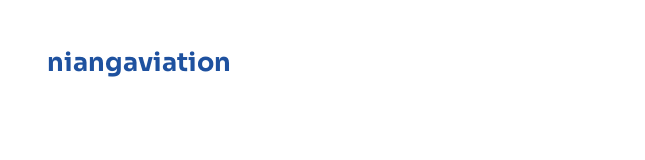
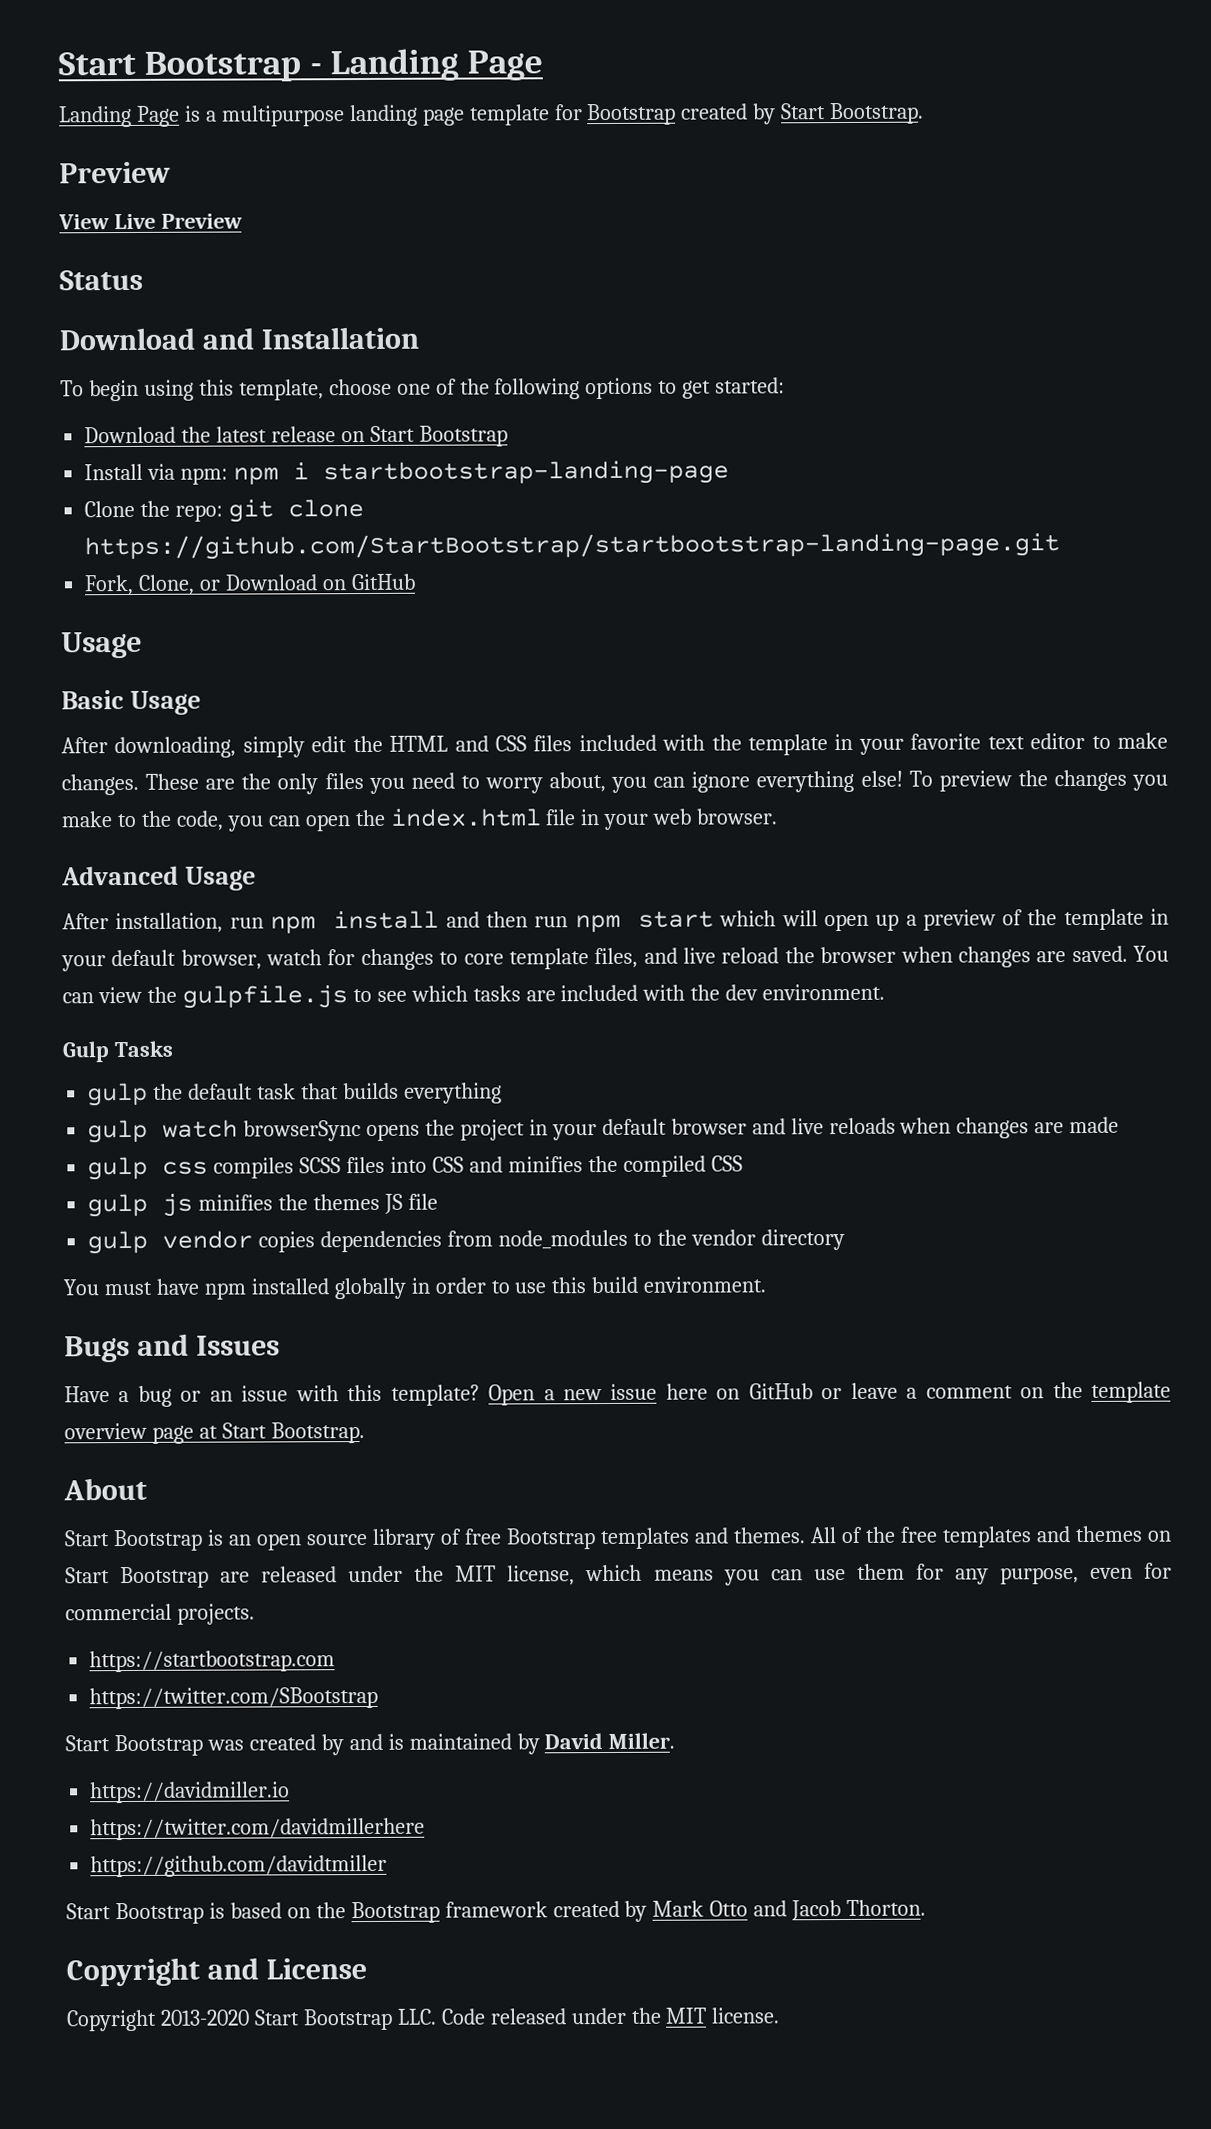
- niangaviation
+ Start Bootstrap - Landing Page
+ Landing Page is a multipurpose landing page template for Bootstrap created by Start Bootstrap.
+ Preview
+ View Live Preview
+ Status
+ Download and Installation
+ To begin using this template, choose one of the following options to get started:
+ Download the latest release on Start Bootstrap
+ Install via npm: npm i startbootstrap-landing-page
+ Clone the repo: git clone https://github.com/StartBootstrap/startbootstrap-landing-page.git
+ Fork, Clone, or Download on GitHub
+ Usage
+ Basic Usage
+ After downloading, simply edit the HTML and CSS files included with the template in your favorite text editor to make changes. These are the only files you need to worry about, you can ignore everything else! To preview the changes you make to the code, you can open the index.html file in your web browser.
+ Advanced Usage
+ After installation, run npm install and then run npm start which will open up a preview of the template in your default browser, watch for changes to core template files, and live reload the browser when changes are saved. You can view the gulpfile.js to see which tasks are included with the dev environment.
+ Gulp Tasks
+ gulp the default task that builds everything
+ gulp watch browserSync opens the project in your default browser and live reloads when changes are made
+ gulp css compiles SCSS files into CSS and minifies the compiled CSS
+ gulp js minifies the themes JS file
+ gulp vendor copies dependencies from node_modules to the vendor directory
+ You must have npm installed globally in order to use this build environment.
+ Bugs and Issues
+ Have a bug or an issue with this template? Open a new issue here on GitHub or leave a comment on the template overview page at Start Bootstrap.
+ About
+ Start Bootstrap is an open source library of free Bootstrap templates and themes. All of the free templates and themes on Start Bootstrap are released under the MIT license, which means you can use them for any purpose, even for commercial projects.
+ https://startbootstrap.com
+ https://twitter.com/SBootstrap
+ Start Bootstrap was created by and is maintained by David Miller.
+ https://davidmiller.io
+ https://twitter.com/davidmillerhere
+ https://github.com/davidtmiller
+ Start Bootstrap is based on the Bootstrap framework created by Mark Otto and Jacob Thorton.
+ Copyright and License
+ Copyright 2013-2020 Start Bootstrap LLC. Code released under the MIT license.

